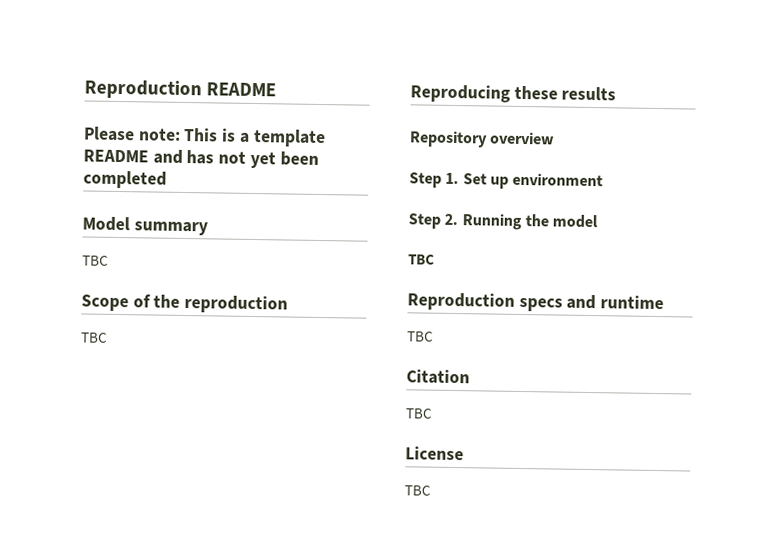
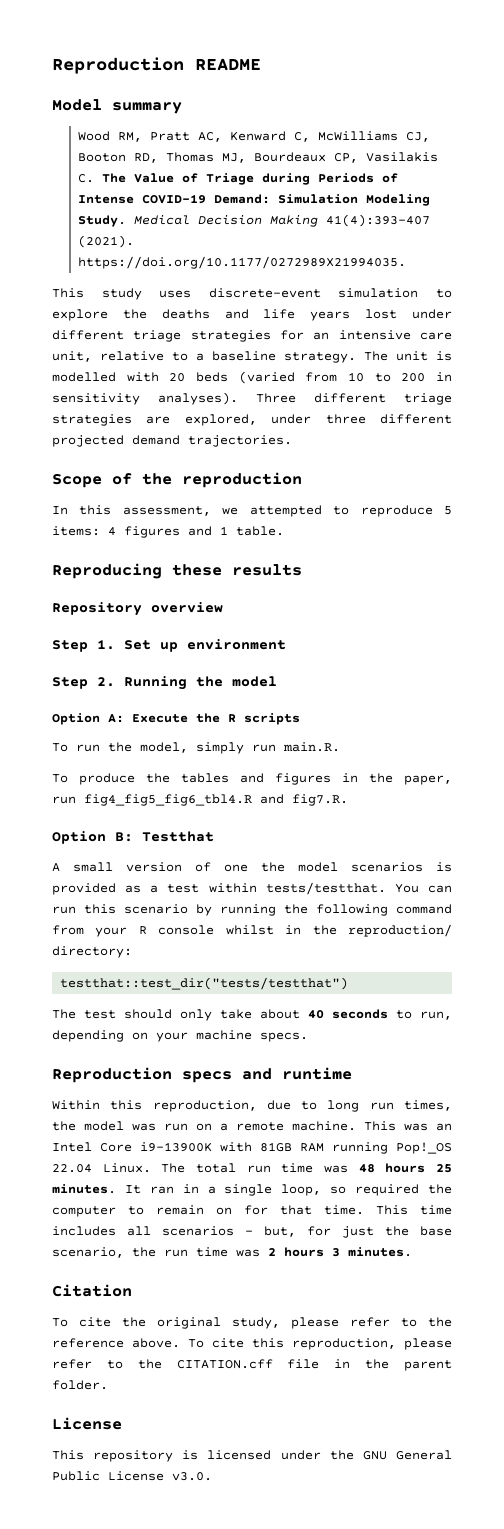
- Please note: This is a template README and has not yet been completed
  Model summary
- TBC
+ Wood RM, Pratt AC, Kenward C, McWilliams CJ, Booton RD, Thomas MJ, Bourdeaux CP, Vasilakis C. The Value of Triage during Periods of Intense COVID-19 Demand: Simulation Modeling Study. Medical Decision Making 41(4):393-407 (2021). https://doi.org/10.1177/0272989X21994035.
+ This study uses discrete-event simulation to explore the deaths and life years lost under different triage strategies for an intensive care unit, relative to a baseline strategy. The unit is modelled with 20 beds (varied from 10 to 200 in sensitivity analyses). Three different triage strategies are explored, under three different projected demand trajectories.
  Scope of the reproduction
- TBC
+ In this assessment, we attempted to reproduce 5 items: 4 figures and 1 table.
  Step 2. Running the model
- TBC
+ Option A: Execute the R scripts
+ To run the model, simply run main.R.
+ To produce the tables and figures in the paper, run fig4_fig5_fig6_tbl4.R and fig7.R.
+ Option B: Testthat
+ A small version of one the model scenarios is provided as a test within tests/testthat. You can run this scenario by running the following command from your R console whilst in the reproduction/ directory:
+ testthat::test_dir("tests/testthat")
+ The test should only take about 40 seconds to run, depending on your machine specs.
  Reproduction specs and runtime
- TBC
+ Within this reproduction, due to long run times, the model was run on a remote machine. This was an Intel Core i9-13900K with 81GB RAM running Pop!_OS 22.04 Linux. The total run time was 48 hours 25 minutes. It ran in a single loop, so required the computer to remain on for that time. This time includes all scenarios - but, for just the base scenario, the run time was 2 hours 3 minutes.
  Citation
- TBC
+ To cite the original study, please refer to the reference above. To cite this reproduction, please refer to the CITATION.cff file in the parent folder.
  License
- TBC
+ This repository is licensed under the GNU General Public License v3.0.

